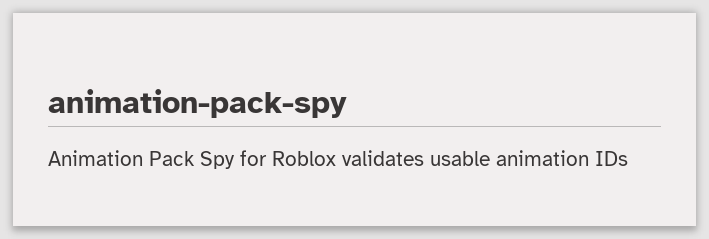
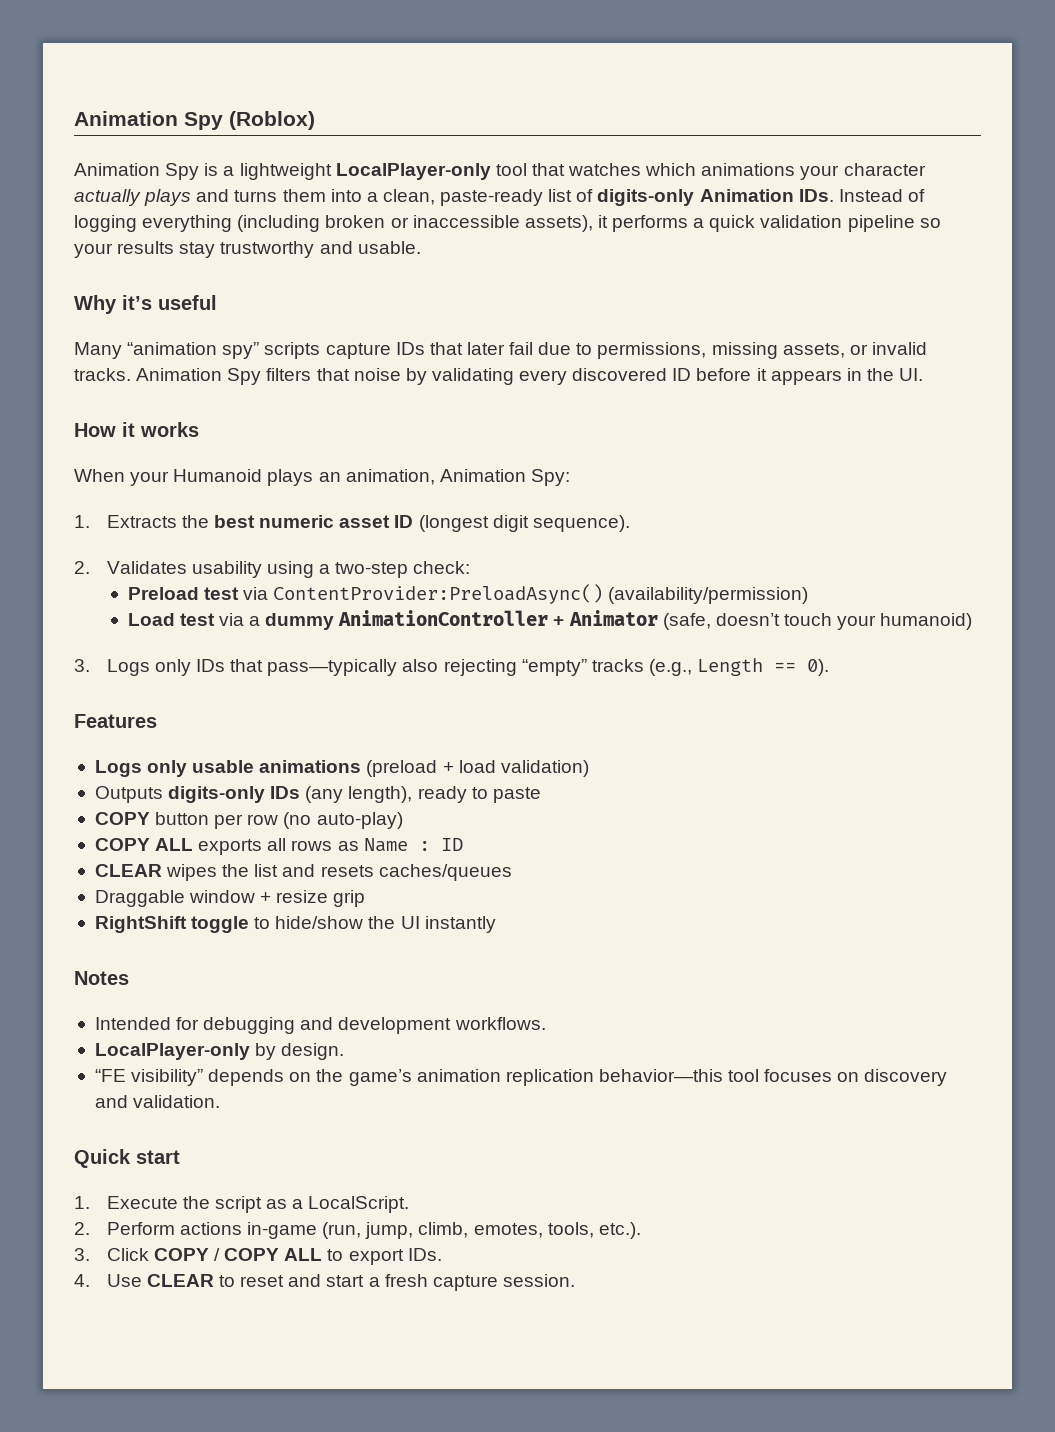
- animation-pack-spy
- Animation Pack Spy for Roblox validates usable animation IDs
+ Animation Spy (Roblox)
+ Animation Spy is a lightweight LocalPlayer-only tool that watches which animations your character actually plays and turns them into a clean, paste-ready list of digits-only Animation IDs. Instead of logging everything (including broken or inaccessible assets), it performs a quick validation pipeline so your results stay trustworthy and usable.
+ Why it’s useful
+ Many “animation spy” scripts capture IDs that later fail due to permissions, missing assets, or invalid tracks. Animation Spy filters that noise by validating every discovered ID before it appears in the UI.
+ How it works
+ When your Humanoid plays an animation, Animation Spy:
+ 1. Extracts the best numeric asset ID (longest digit sequence).
+ 2. Validates usability using a two-step check:
+ Preload test via ContentProvider:PreloadAsync() (availability/permission)
+ Load test via a dummy AnimationController + Animator (safe, doesn’t touch your humanoid)
+ 3. Logs only IDs that pass—typically also rejecting “empty” tracks (e.g., Length == 0).
+ Features
+ Logs only usable animations (preload + load validation)
+ Outputs digits-only IDs (any length), ready to paste
+ COPY button per row (no auto-play)
+ COPY ALL exports all rows as Name : ID
+ CLEAR wipes the list and resets caches/queues
+ Draggable window + resize grip
+ RightShift toggle to hide/show the UI instantly
+ Notes
+ Intended for debugging and development workflows.
+ LocalPlayer-only by design.
+ “FE visibility” depends on the game’s animation replication behavior—this tool focuses on discovery and validation.
+ Quick start
+ 1. Execute the script as a LocalScript.
+ 2. Perform actions in-game (run, jump, climb, emotes, tools, etc.).
+ 3. Click COPY / COPY ALL to export IDs.
+ 4. Use CLEAR to reset and start a fresh capture session.

